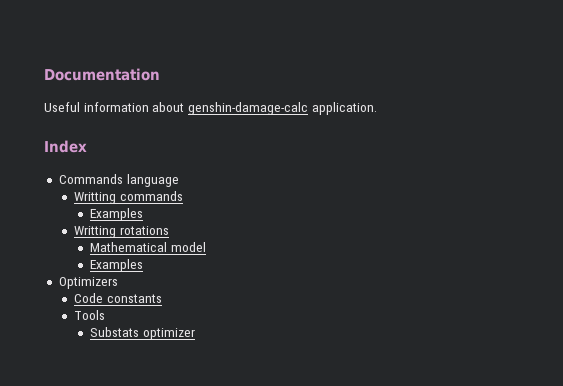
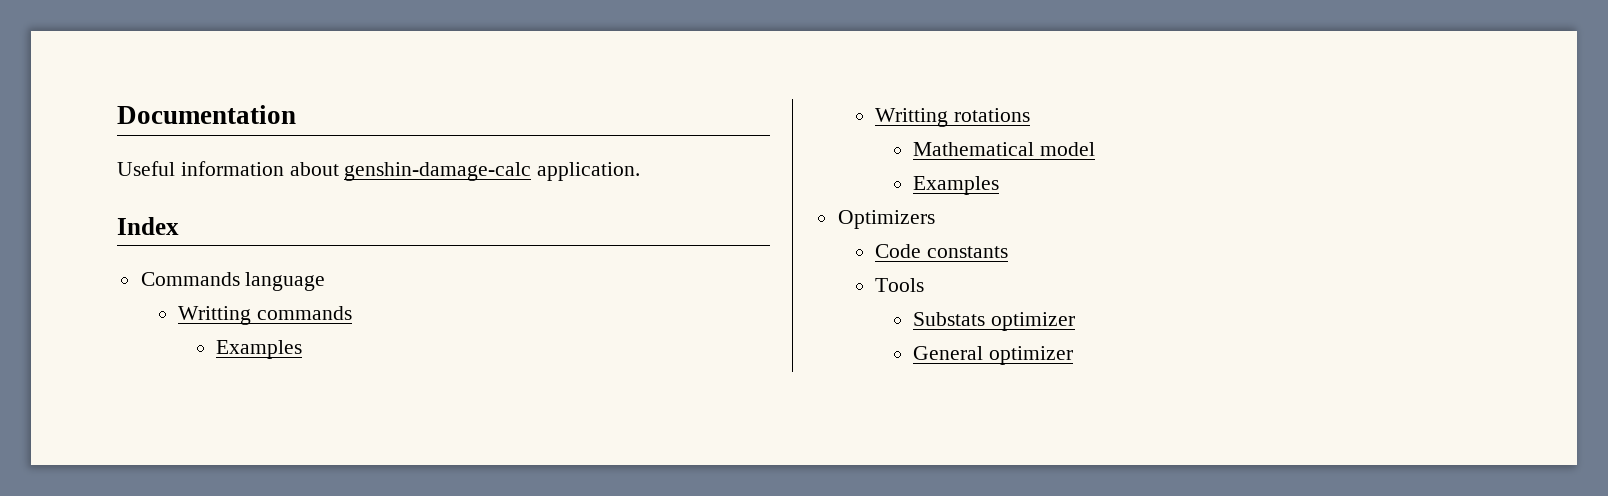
+ General optimizer

